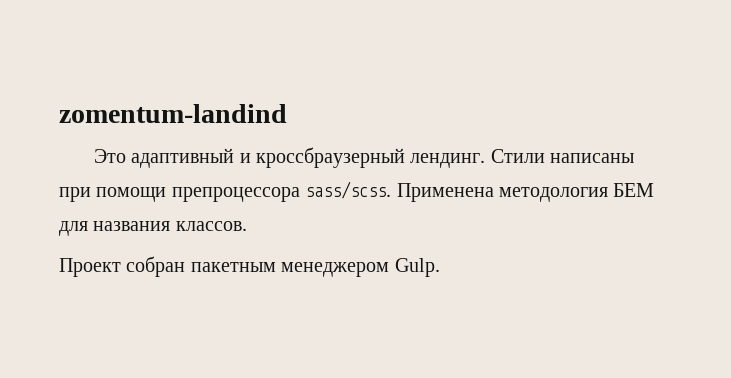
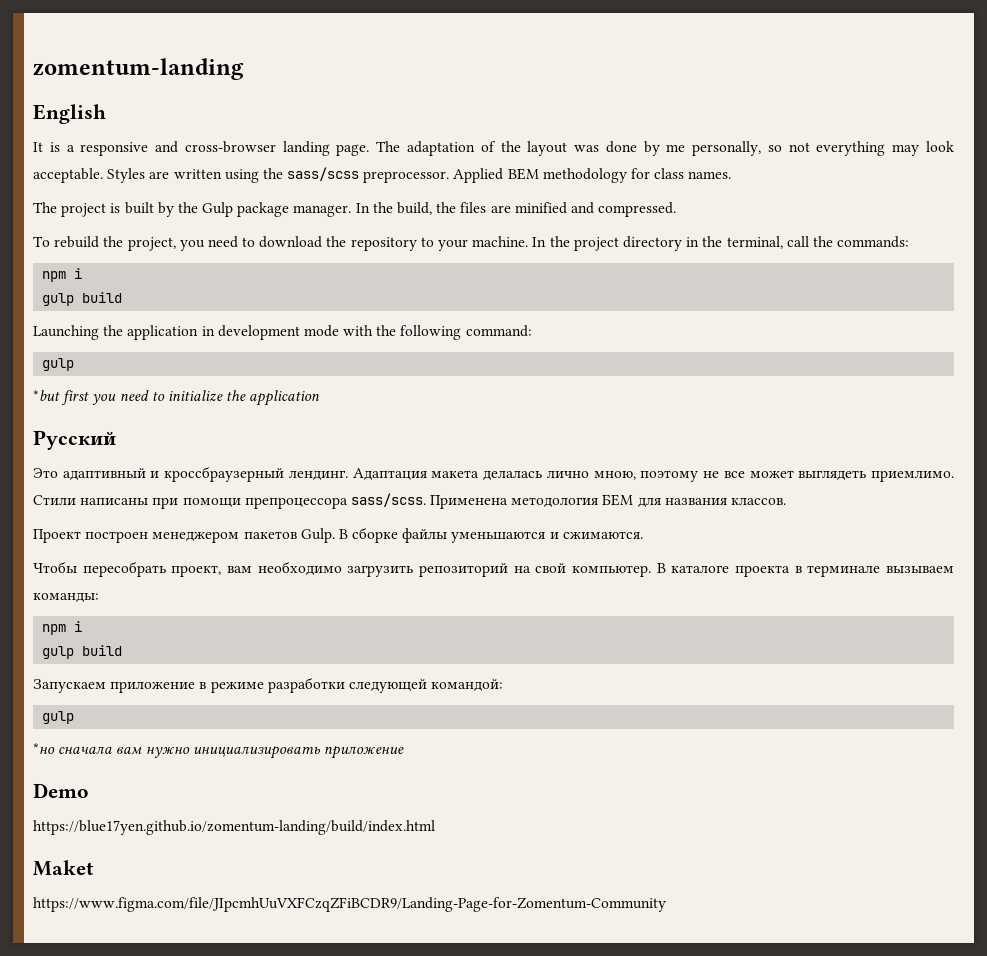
- zomentum-landind
+ zomentum-landing
+ English
+ It is a responsive and cross-browser landing page. The adaptation of the layout was done by me personally, so not everything may look acceptable. Styles are written using the sass/scss preprocessor. Applied BEM methodology for class names.
+ The project is built by the Gulp package manager. In the build, the files are minified and compressed.
+ To rebuild the project, you need to download the repository to your machine. In the project directory in the terminal, call the commands:
+ npm i
+ gulp build
+ Launching the application in development mode with the following command:
+ gulp
+ *but first you need to initialize the application
+ Русский
+ Адаптация макета делалась лично мною, поэтому не все может выглядеть приемлимо.
- Проект собран пакетным менеджером Gulp.
+ Проект построен менеджером пакетов Gulp. В сборке файлы уменьшаются и сжимаются.
+ Чтобы пересобрать проект, вам необходимо загрузить репозиторий на свой компьютер. В каталоге проекта в терминале вызываем команды:
+ npm i
+ gulp build
+ Запускаем приложение в режиме разработки следующей командой:
+ gulp
+ *но сначала вам нужно инициализировать приложение
+ Demo
+ https://blue17yen.github.io/zomentum-landing/build/index.html
+ Maket
+ https://www.figma.com/file/JIpcmhUuVXFCzqZFiBCDR9/Landing-Page-for-Zomentum-Community

